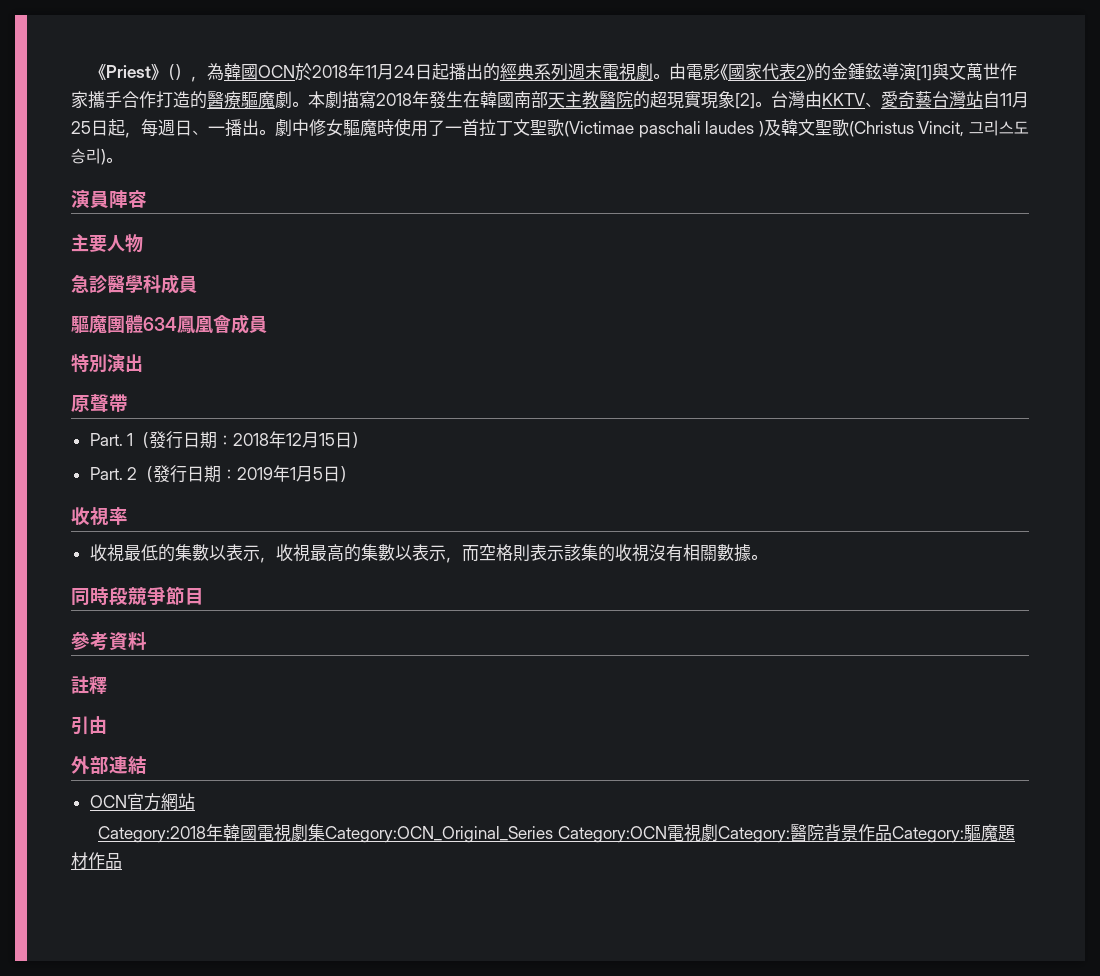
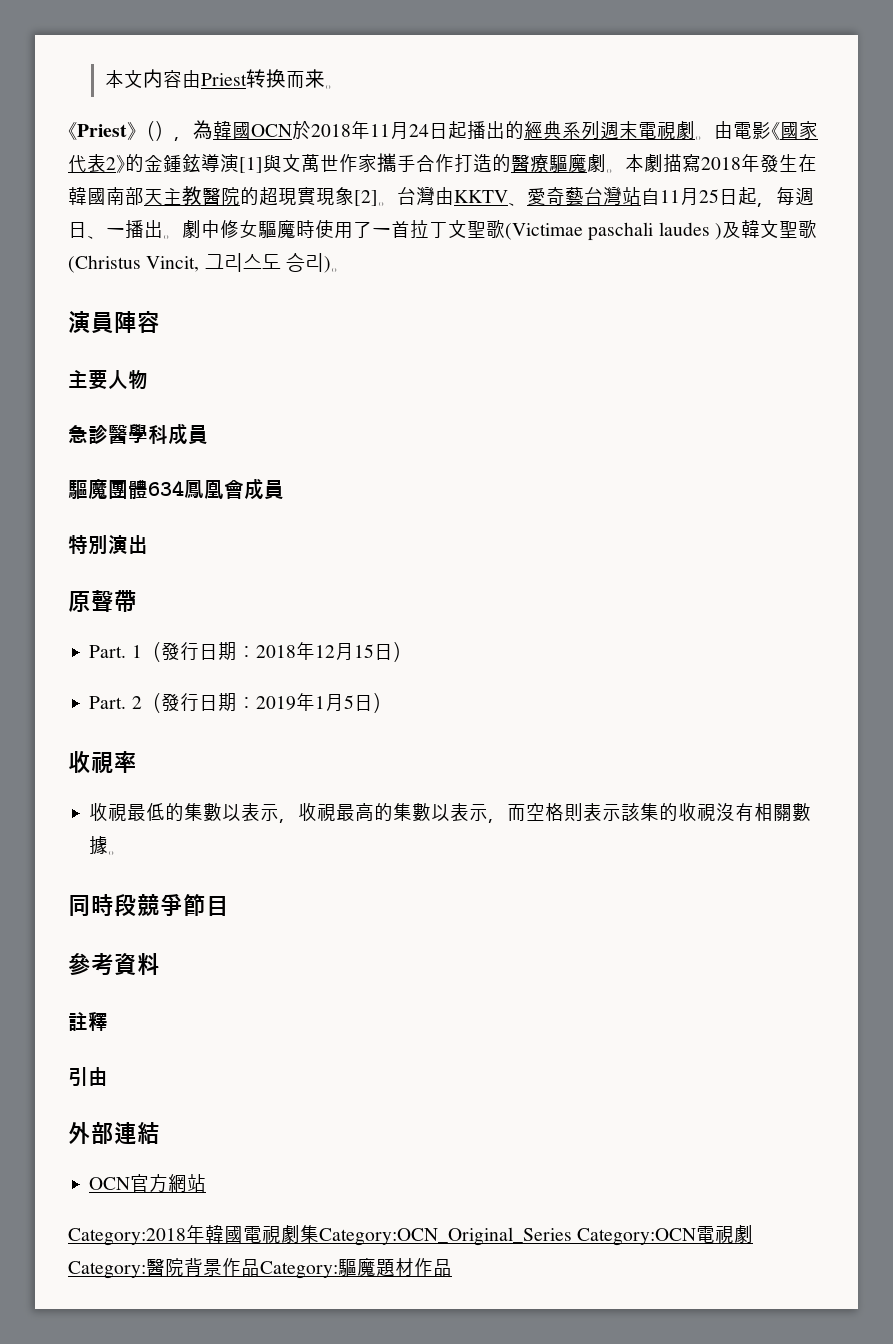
+ 本文内容由Priest转换而来。

